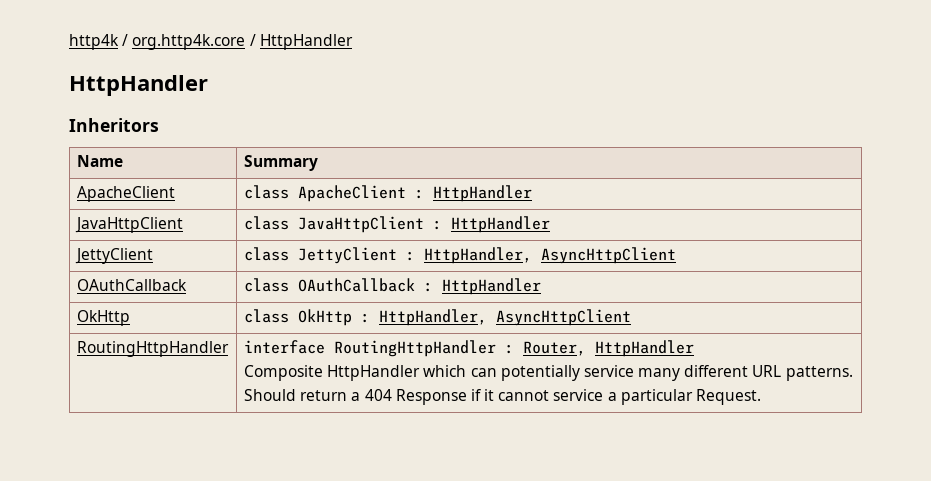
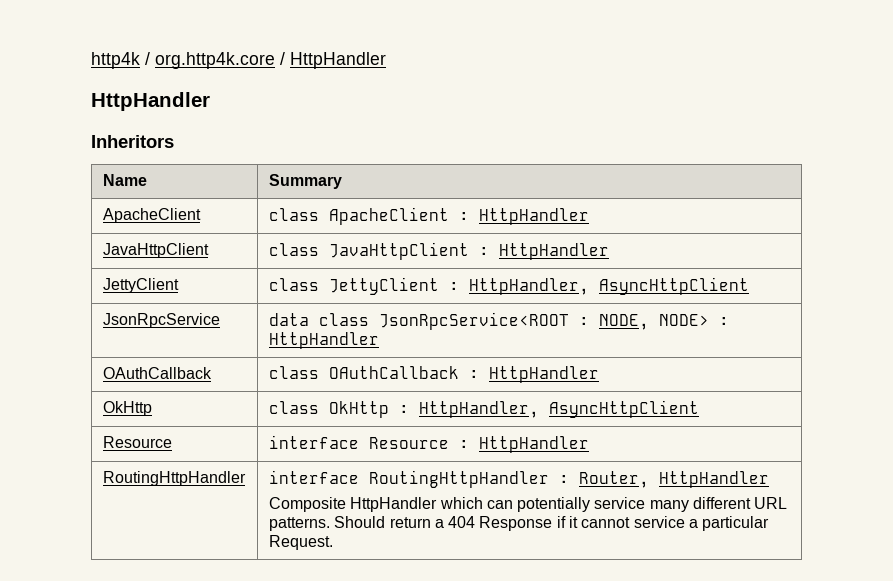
+ JsonRpcService | data class JsonRpcService<ROOT : NODE, NODE> : HttpHandler
+ Resource | interface Resource : HttpHandler

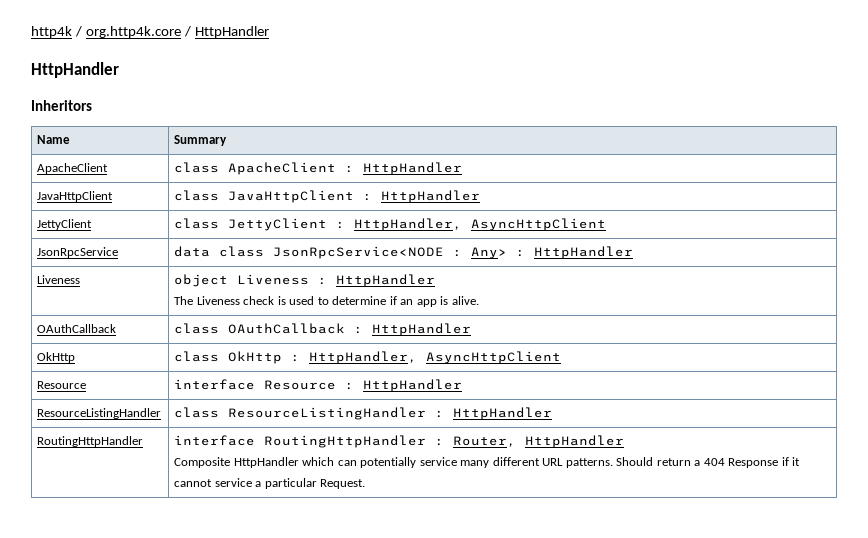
- JsonRpcService | data class JsonRpcService<ROOT : NODE, NODE> : HttpHandler
+ JsonRpcService | data class JsonRpcService<NODE : Any> : HttpHandler
+ Liveness | object Liveness : HttpHandler
+ The Liveness check is used to determine if an app is alive.
+ ResourceListingHandler | class ResourceListingHandler : HttpHandler

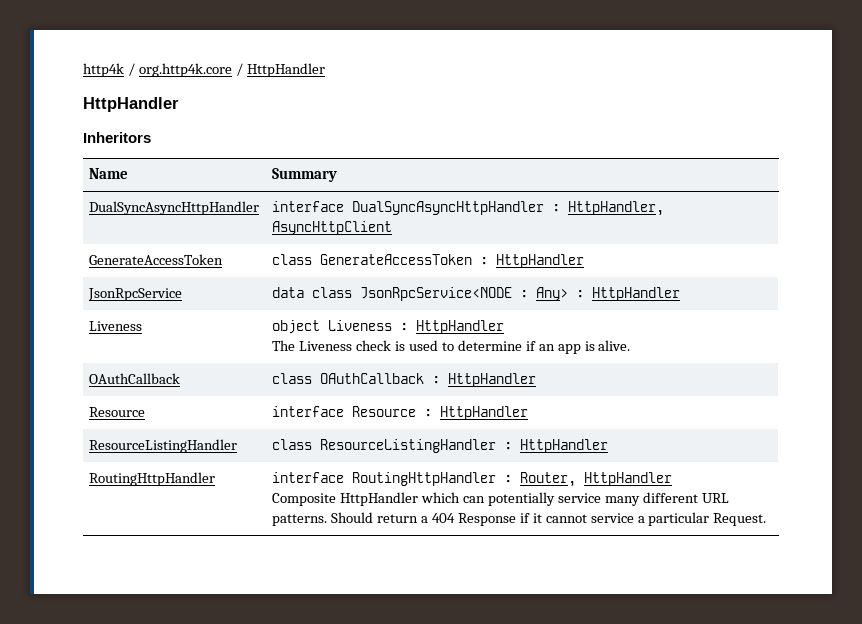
- ApacheClient | class ApacheClient : HttpHandler
- JavaHttpClient | class JavaHttpClient : HttpHandler
- JettyClient | class JettyClient : HttpHandler, AsyncHttpClient
+ DualSyncAsyncHttpHandler | interface DualSyncAsyncHttpHandler : HttpHandler, AsyncHttpClient
+ GenerateAccessToken | class GenerateAccessToken : HttpHandler
- OkHttp | class OkHttp : HttpHandler, AsyncHttpClient

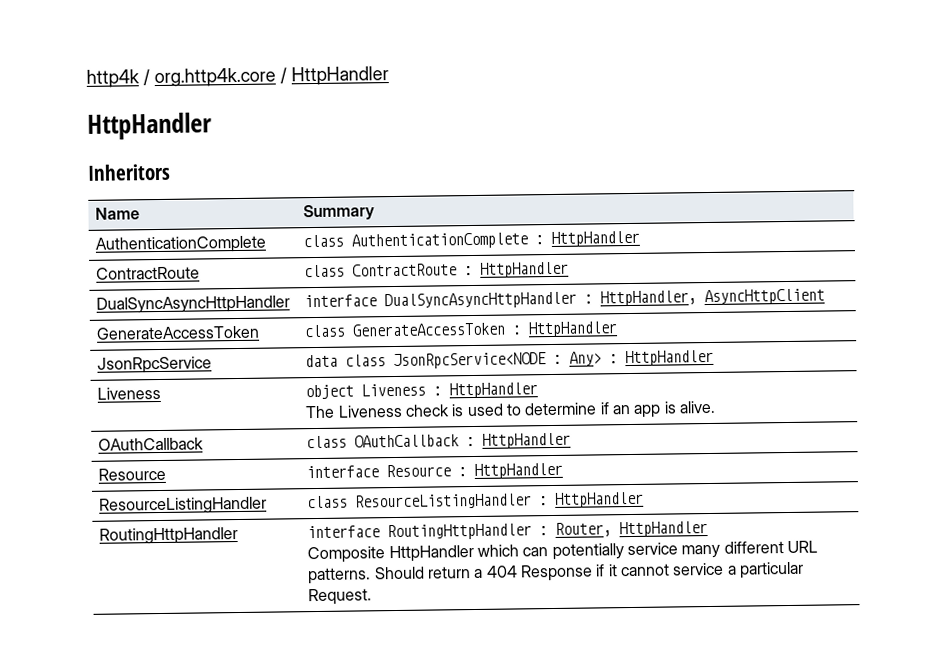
+ AuthenticationComplete | class AuthenticationComplete : HttpHandler
+ ContractRoute | class ContractRoute : HttpHandler

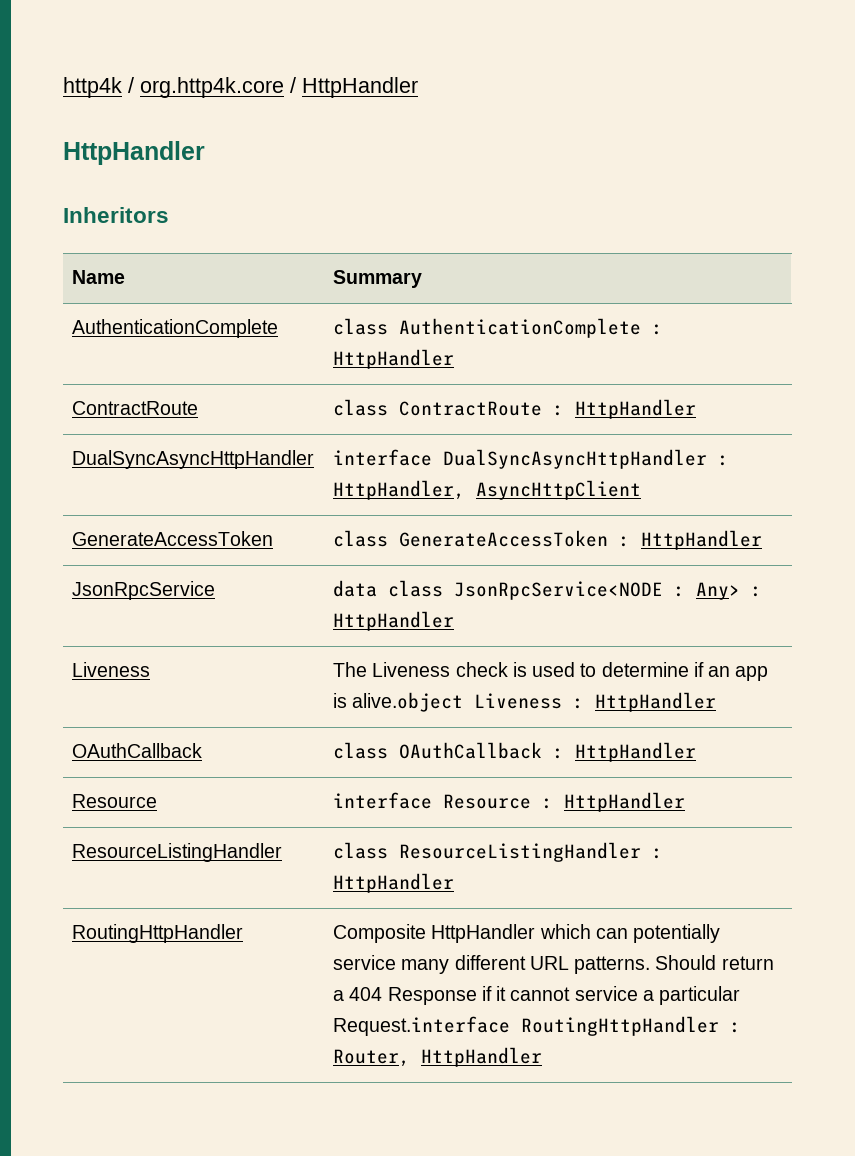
- Liveness | object Liveness : HttpHandler
- The Liveness check is used to determine if an app is alive.
+ Liveness | The Liveness check is used to determine if an app is alive.object Liveness : HttpHandler
- RoutingHttpHandler | interface RoutingHttpHandler : Router, HttpHandler
- Composite HttpHandler which can potentially service many different URL patterns. Should return a 404 Response if it cannot service a particular Request.
+ RoutingHttpHandler | Composite HttpHandler which can potentially service many different URL patterns. Should return a 404 Response if it cannot service a particular Request.interface RoutingHttpHandler : Router, HttpHandler

